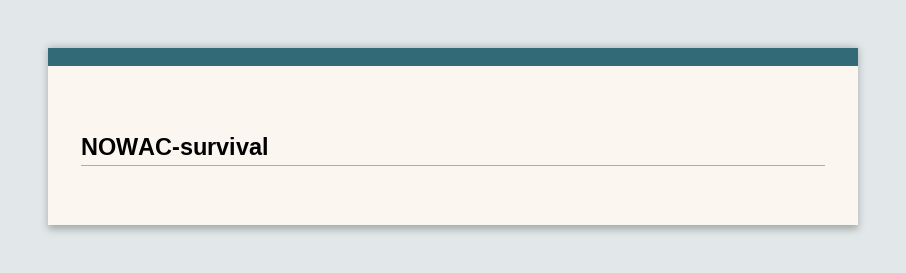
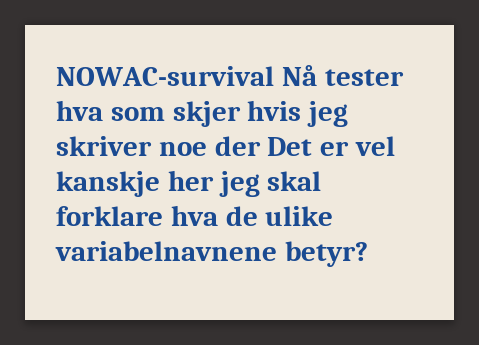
- NOWAC-survival
+ NOWAC-survival Nå tester hva som skjer hvis jeg skriver noe der Det er vel kanskje her jeg skal forklare hva de ulike variabelnavnene betyr?

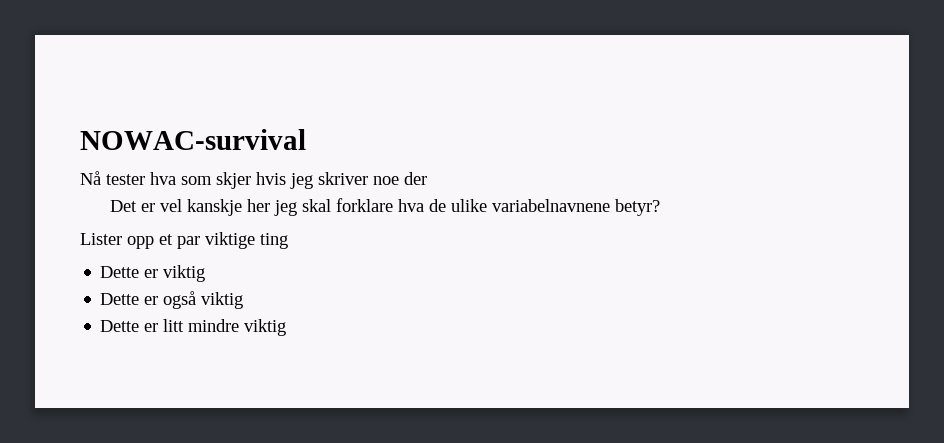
- NOWAC-survival Nå tester hva som skjer hvis jeg skriver noe der Det er vel kanskje her jeg skal forklare hva de ulike variabelnavnene betyr?
+ NOWAC-survival
+ Nå tester hva som skjer hvis jeg skriver noe der
+ Det er vel kanskje her jeg skal forklare hva de ulike variabelnavnene betyr?
+ Lister opp et par viktige ting
+ Dette er viktig
+ Dette er også viktig
+ Dette er litt mindre viktig

